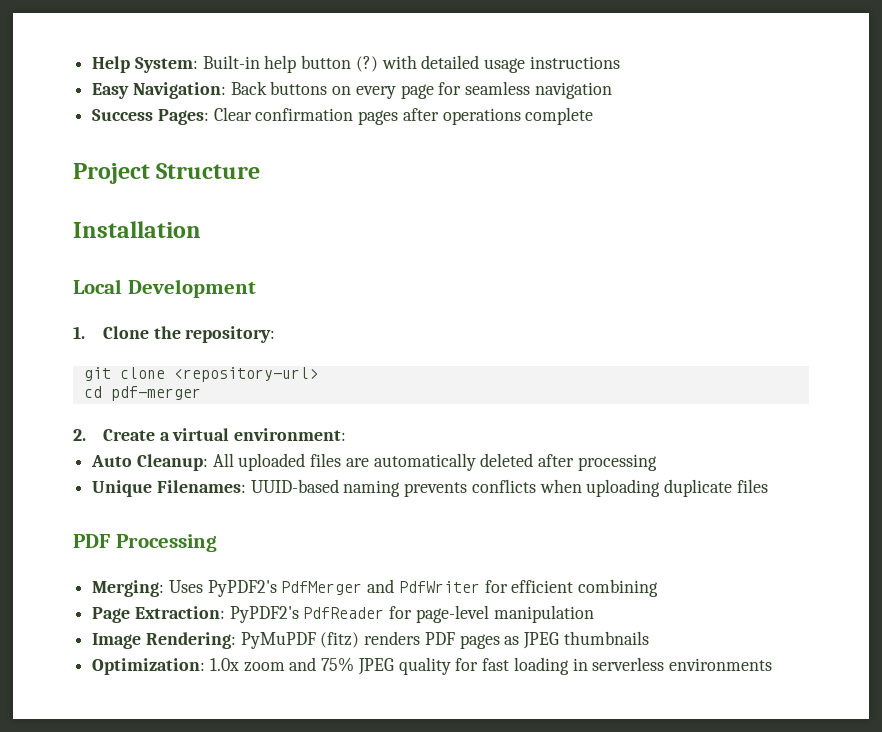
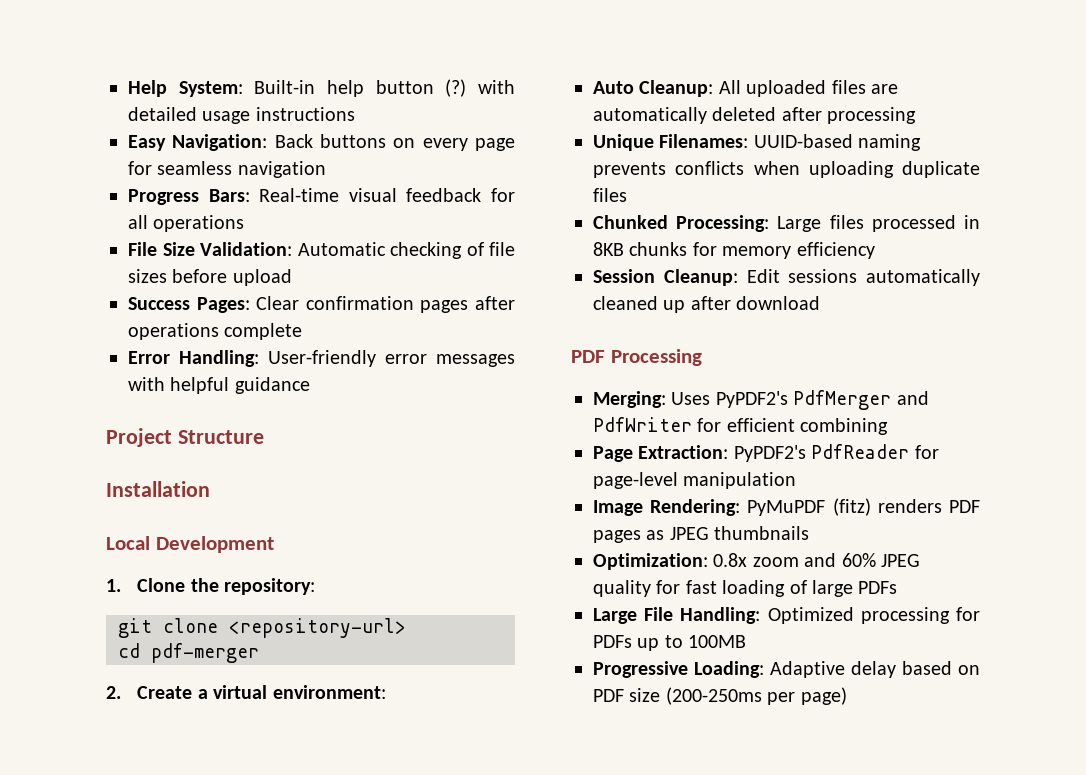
+ Progress Bars: Real-time visual feedback for all operations
+ File Size Validation: Automatic checking of file sizes before upload
+ Error Handling: User-friendly error messages with helpful guidance
+ Chunked Processing: Large files processed in 8KB chunks for memory efficiency
+ Session Cleanup: Edit sessions automatically cleaned up after download
- Optimization: 1.0x zoom and 75% JPEG quality for fast loading in serverless environments
+ Optimization: 0.8x zoom and 60% JPEG quality for fast loading of large PDFs
+ Large File Handling: Optimized processing for PDFs up to 100MB
+ Progressive Loading: Adaptive delay based on PDF size (200-250ms per page)

